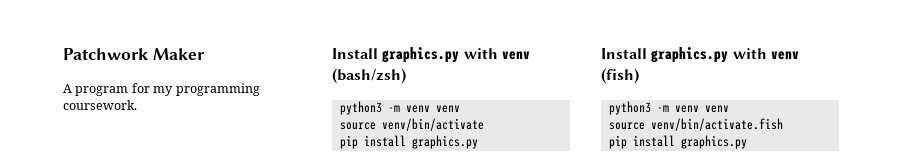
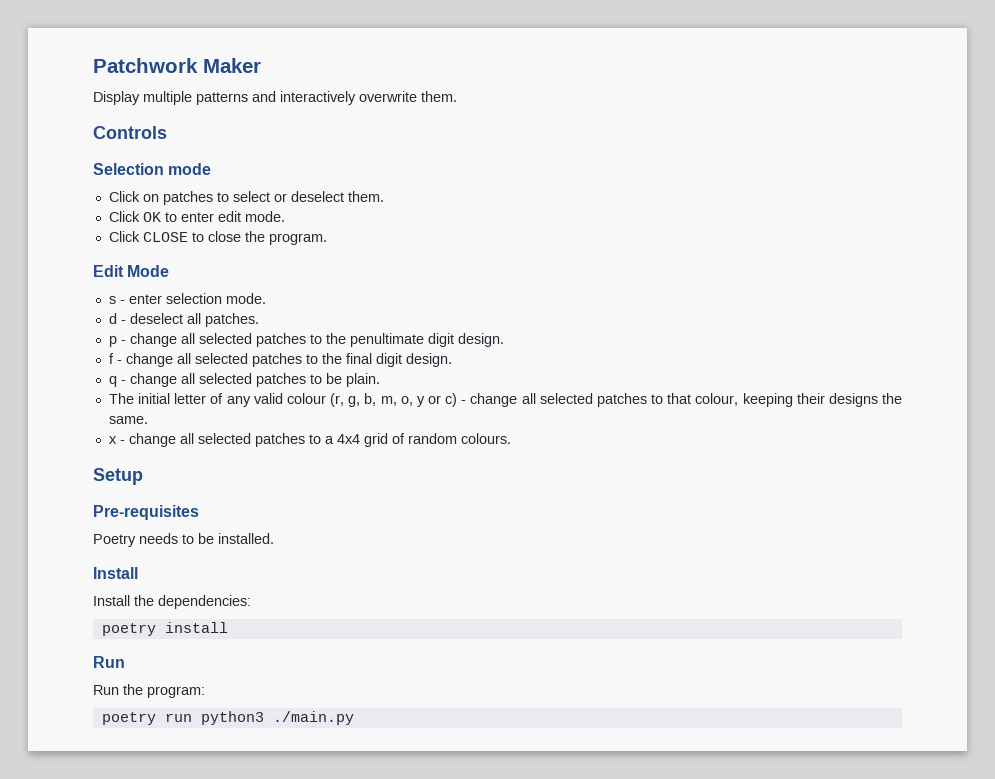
- A program for my programming coursework.
- Install graphics.py with venv (bash/zsh)
- python3 -m venv venv
- source venv/bin/activate
- pip install graphics.py
- Install graphics.py with venv (fish)
- python3 -m venv venv
- source venv/bin/activate.fish
- pip install graphics.py
+ Display multiple patterns and interactively overwrite them.
+ Controls
+ Selection mode
+ Click on patches to select or deselect them.
+ Click OK to enter edit mode.
+ Click CLOSE to close the program.
+ Edit Mode
+ s - enter selection mode.
+ d - deselect all patches.
+ p - change all selected patches to the penultimate digit design.
+ f - change all selected patches to the final digit design.
+ q - change all selected patches to be plain.
+ The initial letter of any valid colour (r, g, b, m, o, y or c) - change all selected patches to that colour, keeping their designs the same.
+ x - change all selected patches to a 4x4 grid of random colours.
+ Setup
+ Pre-requisites
+ Poetry needs to be installed.
+ Install
+ Install the dependencies:
+ poetry install
+ Run
+ Run the program:
+ poetry run python3 ./main.py

